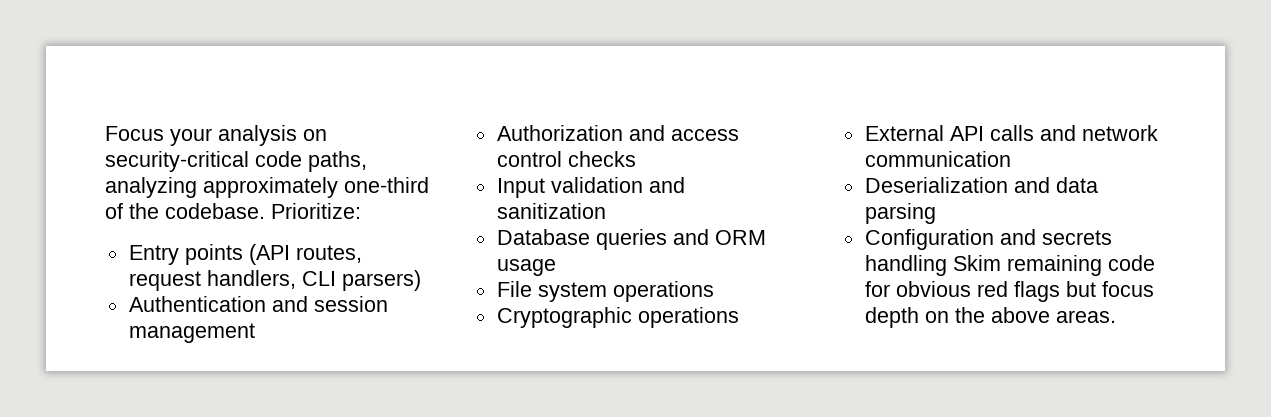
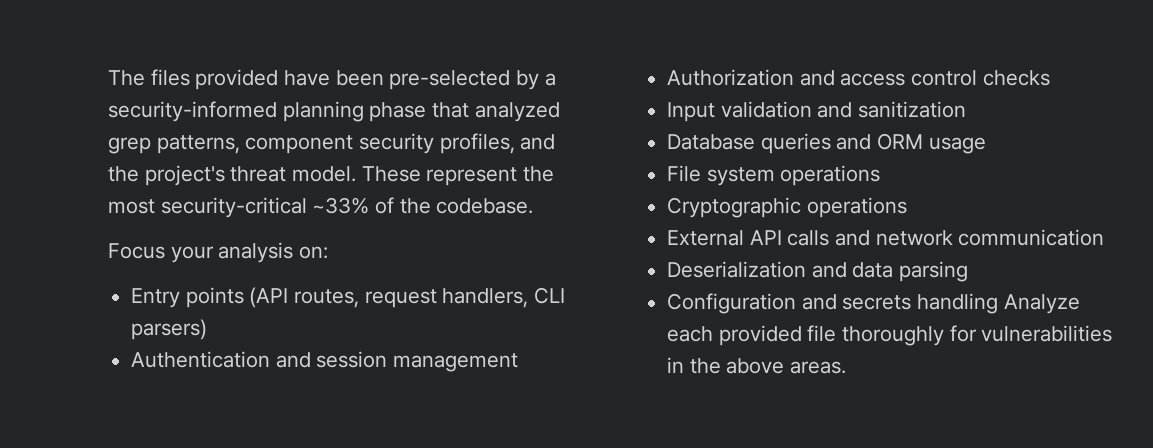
- Focus your analysis on security-critical code paths, analyzing approximately one-third of the codebase. Prioritize:
+ The files provided have been pre-selected by a security-informed planning phase that analyzed grep patterns, component security profiles, and the project's threat model. These represent the most security-critical ~33% of the codebase.
+ Focus your analysis on:
- Configuration and secrets handling Skim remaining code for obvious red flags but focus depth on the above areas.
+ Configuration and secrets handling Analyze each provided file thoroughly for vulnerabilities in the above areas.

